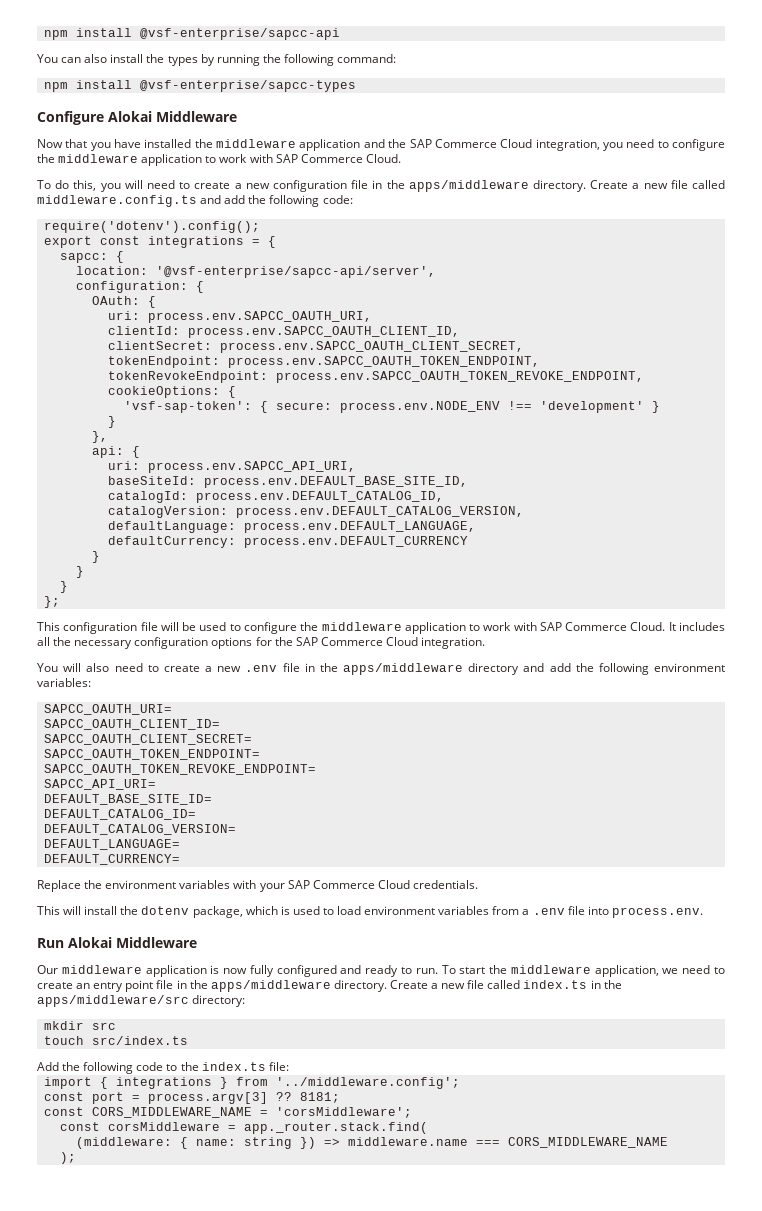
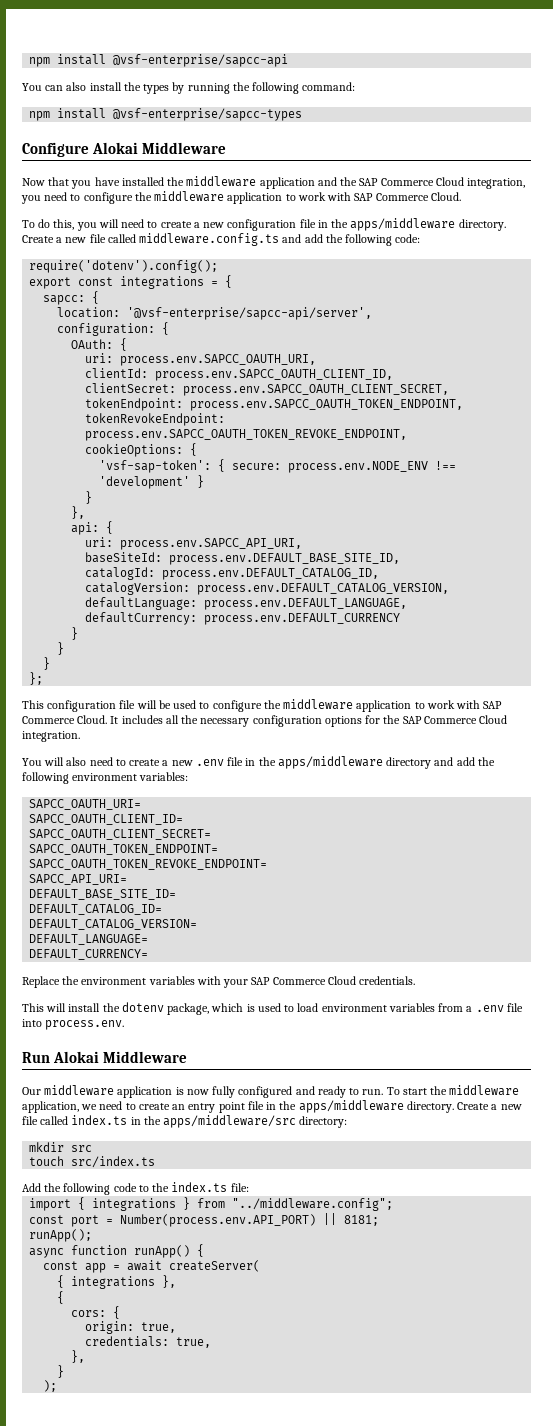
- import { integrations } from '../middleware.config';
+ import { integrations } from "../middleware.config";
- const port = process.argv[3] ?? 8181;
+ const port = Number(process.env.API_PORT) || 8181;
- const CORS_MIDDLEWARE_NAME = 'corsMiddleware';
- const corsMiddleware = app._router.stack.find(
- (middleware: { name: string }) => middleware.name === CORS_MIDDLEWARE_NAME
+ runApp();
+ async function runApp() {
+ const app = await createServer(
+ { integrations },
+ {
+ cors: {
+ origin: true,
+ credentials: true,
+ },
+ }

